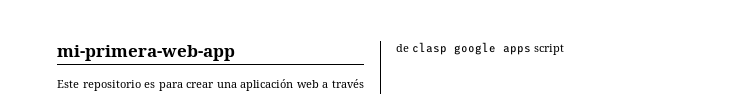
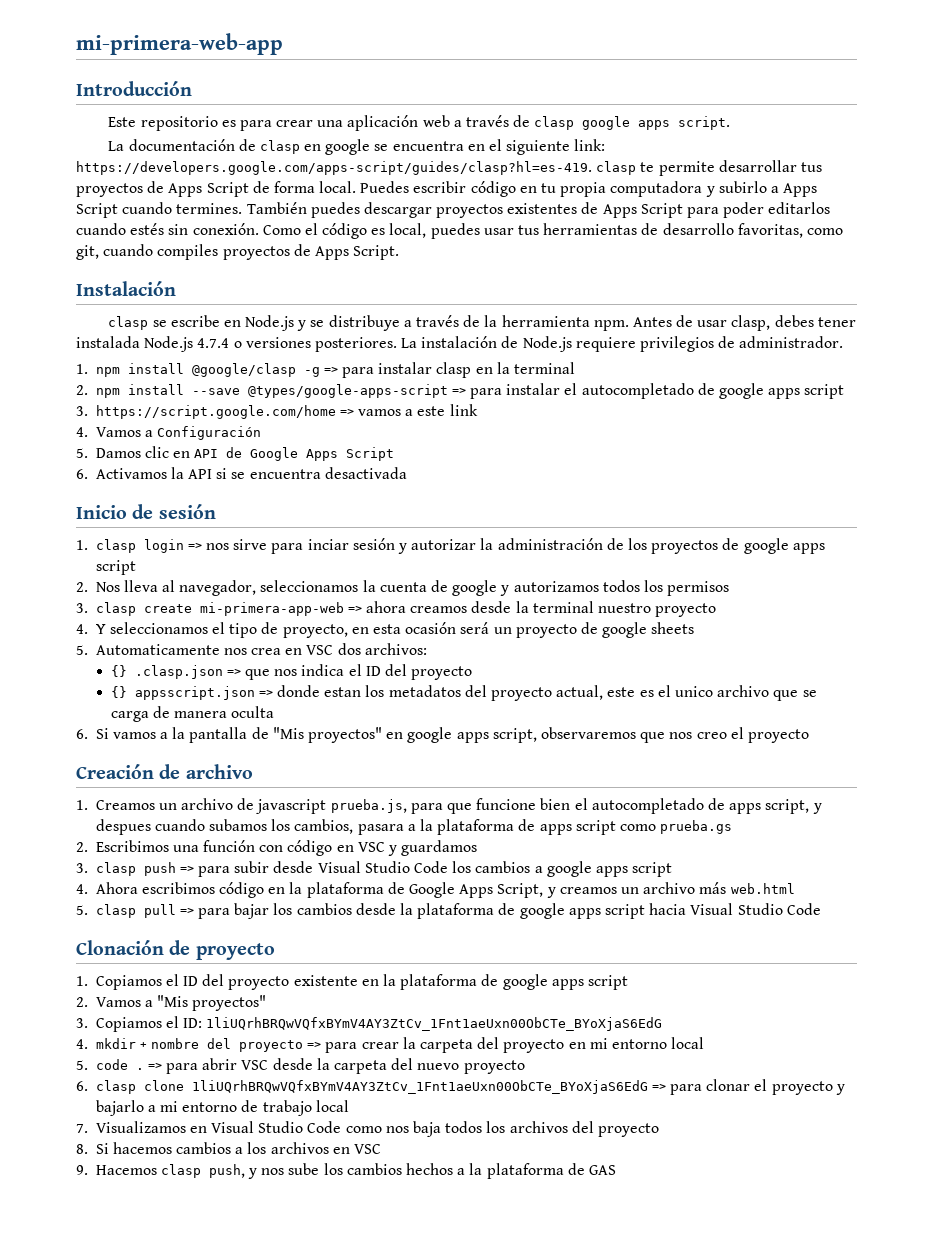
+ Introducción
- Este repositorio es para crear una aplicación web a través de clasp google apps script
+ Este repositorio es para crear una aplicación web a través de clasp google apps script.
+ La documentación de clasp en google se encuentra en el siguiente link: https://developers.google.com/apps-script/guides/clasp?hl=es-419. clasp te permite desarrollar tus proyectos de Apps Script de forma local. Puedes escribir código en tu propia computadora y subirlo a Apps Script cuando termines. También puedes descargar proyectos existentes de Apps Script para poder editarlos cuando estés sin conexión. Como el código es local, puedes usar tus herramientas de desarrollo favoritas, como git, cuando compiles proyectos de Apps Script.
+ Instalación
+ clasp se escribe en Node.js y se distribuye a través de la herramienta npm. Antes de usar clasp, debes tener instalada Node.js 4.7.4 o versiones posteriores. La instalación de Node.js requiere privilegios de administrador.
+ 1. npm install @google/clasp -g => para instalar clasp en la terminal
+ 2. npm install --save @types/google-apps-script => para instalar el autocompletado de google apps script
+ 3. https://script.google.com/home => vamos a este link
+ 4. Vamos a Configuración
+ 5. Damos clic en API de Google Apps Script
+ 6. Activamos la API si se encuentra desactivada
+ Inicio de sesión
+ 1. clasp login => nos sirve para inciar sesión y autorizar la administración de los proyectos de google apps script
+ 2. Nos lleva al navegador, seleccionamos la cuenta de google y autorizamos todos los permisos
+ 3. clasp create mi-primera-app-web => ahora creamos desde la terminal nuestro proyecto
+ 4. Y seleccionamos el tipo de proyecto, en esta ocasión será un proyecto de google sheets
+ 5. Automaticamente nos crea en VSC dos archivos:
+ {} .clasp.json => que nos indica el ID del proyecto
+ {} appsscript.json => donde estan los metadatos del proyecto actual, este es el unico archivo que se carga de manera oculta
+ 6. Si vamos a la pantalla de "Mis proyectos" en google apps script, observaremos que nos creo el proyecto
+ Creación de archivo
+ 1. Creamos un archivo de javascript prueba.js, para que funcione bien el autocompletado de apps script, y despues cuando subamos los cambios, pasara a la plataforma de apps script como prueba.gs
+ 2. Escribimos una función con código en VSC y guardamos
+ 3. clasp push => para subir desde Visual Studio Code los cambios a google apps script
+ 4. Ahora escribimos código en la plataforma de Google Apps Script, y creamos un archivo más web.html
+ 5. clasp pull => para bajar los cambios desde la plataforma de google apps script hacia Visual Studio Code
+ Clonación de proyecto
+ 1. Copiamos el ID del proyecto existente en la plataforma de google apps script
+ 2. Vamos a "Mis proyectos"
+ 3. Copiamos el ID: 1liUQrhBRQwVQfxBYmV4AY3ZtCv_1Fnt1aeUxn00ObCTe_BYoXjaS6EdG
+ 4. mkdir + nombre del proyecto => para crear la carpeta del proyecto en mi entorno local
+ 5. code . => para abrir VSC desde la carpeta del nuevo proyecto
+ 6. clasp clone 1liUQrhBRQwVQfxBYmV4AY3ZtCv_1Fnt1aeUxn00ObCTe_BYoXjaS6EdG => para clonar el proyecto y bajarlo a mi entorno de trabajo local
+ 7. Visualizamos en Visual Studio Code como nos baja todos los archivos del proyecto
+ 8. Si hacemos cambios a los archivos en VSC
+ 9. Hacemos clasp push, y nos sube los cambios hechos a la plataforma de GAS

